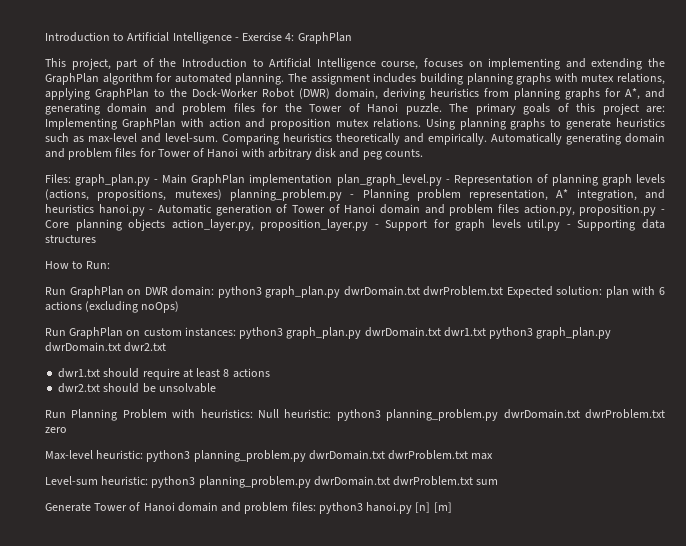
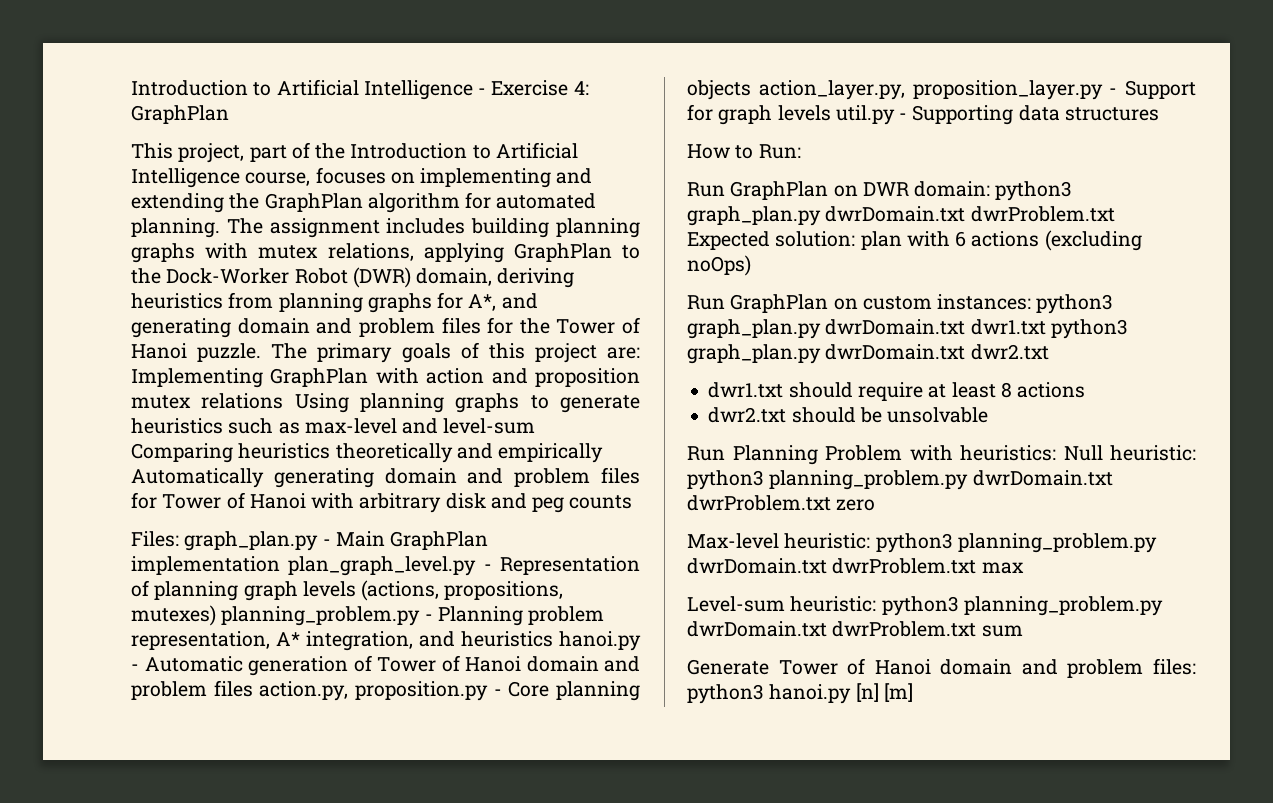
- The primary goals of this project are: Implementing GraphPlan with action and proposition mutex relations. Using planning graphs to generate heuristics such as max-level and level-sum. Comparing heuristics theoretically and empirically. Automatically generating domain and problem files for Tower of Hanoi with arbitrary disk and peg counts.
+ The primary goals of this project are: Implementing GraphPlan with action and proposition mutex relations Using planning graphs to generate heuristics such as max-level and level-sum Comparing heuristics theoretically and empirically Automatically generating domain and problem files for Tower of Hanoi with arbitrary disk and peg counts

